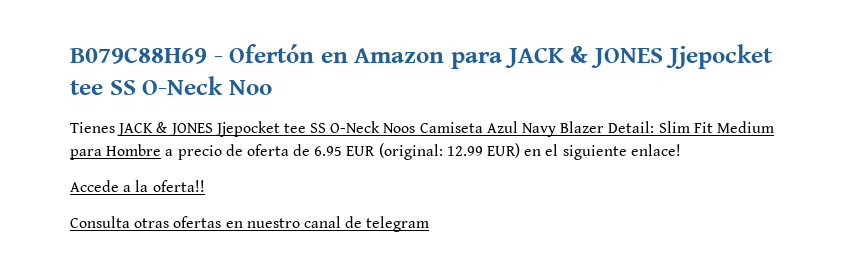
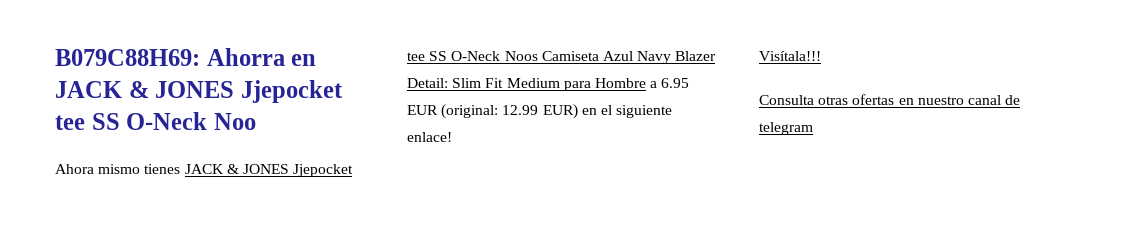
- B079C88H69 - Ofertón en Amazon para JACK & JONES Jjepocket tee SS O-Neck Noo
+ B079C88H69: Ahorra en JACK & JONES Jjepocket tee SS O-Neck Noo
- Tienes JACK & JONES Jjepocket tee SS O-Neck Noos Camiseta Azul Navy Blazer Detail: Slim Fit Medium para Hombre a precio de oferta de 6.95 EUR (original: 12.99 EUR) en el siguiente enlace!
+ Ahora mismo tienes JACK & JONES Jjepocket tee SS O-Neck Noos Camiseta Azul Navy Blazer Detail: Slim Fit Medium para Hombre a 6.95 EUR (original: 12.99 EUR) en el siguiente enlace!
- Accede a la oferta!!
+ Visítala!!!

